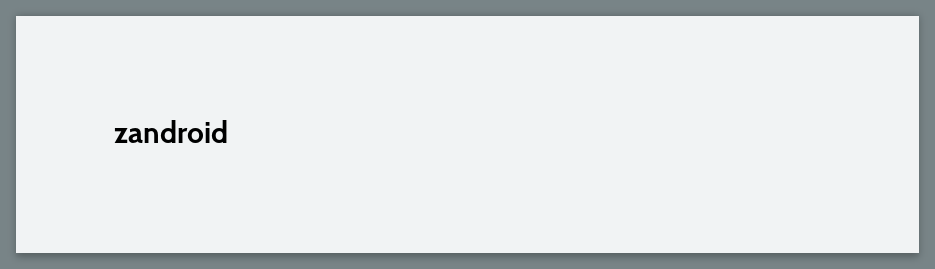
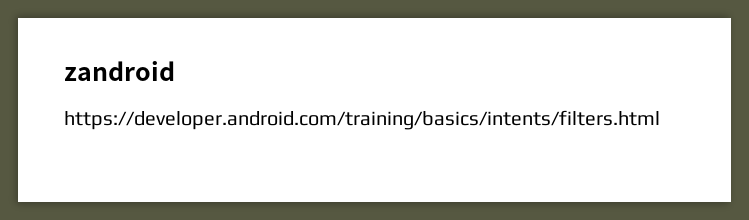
+ https://developer.android.com/training/basics/intents/filters.html

